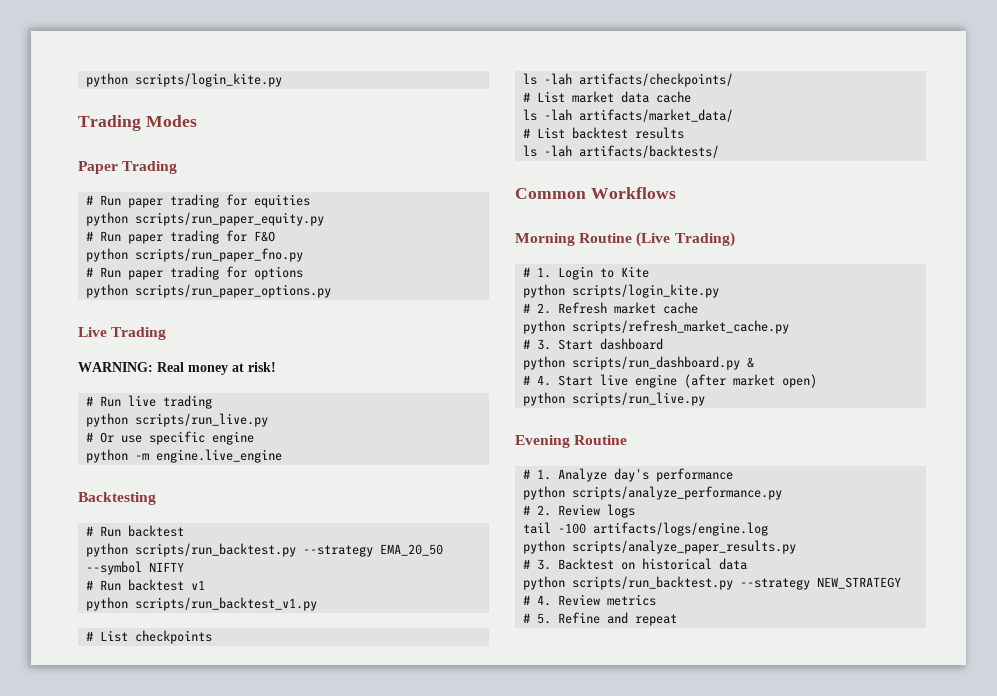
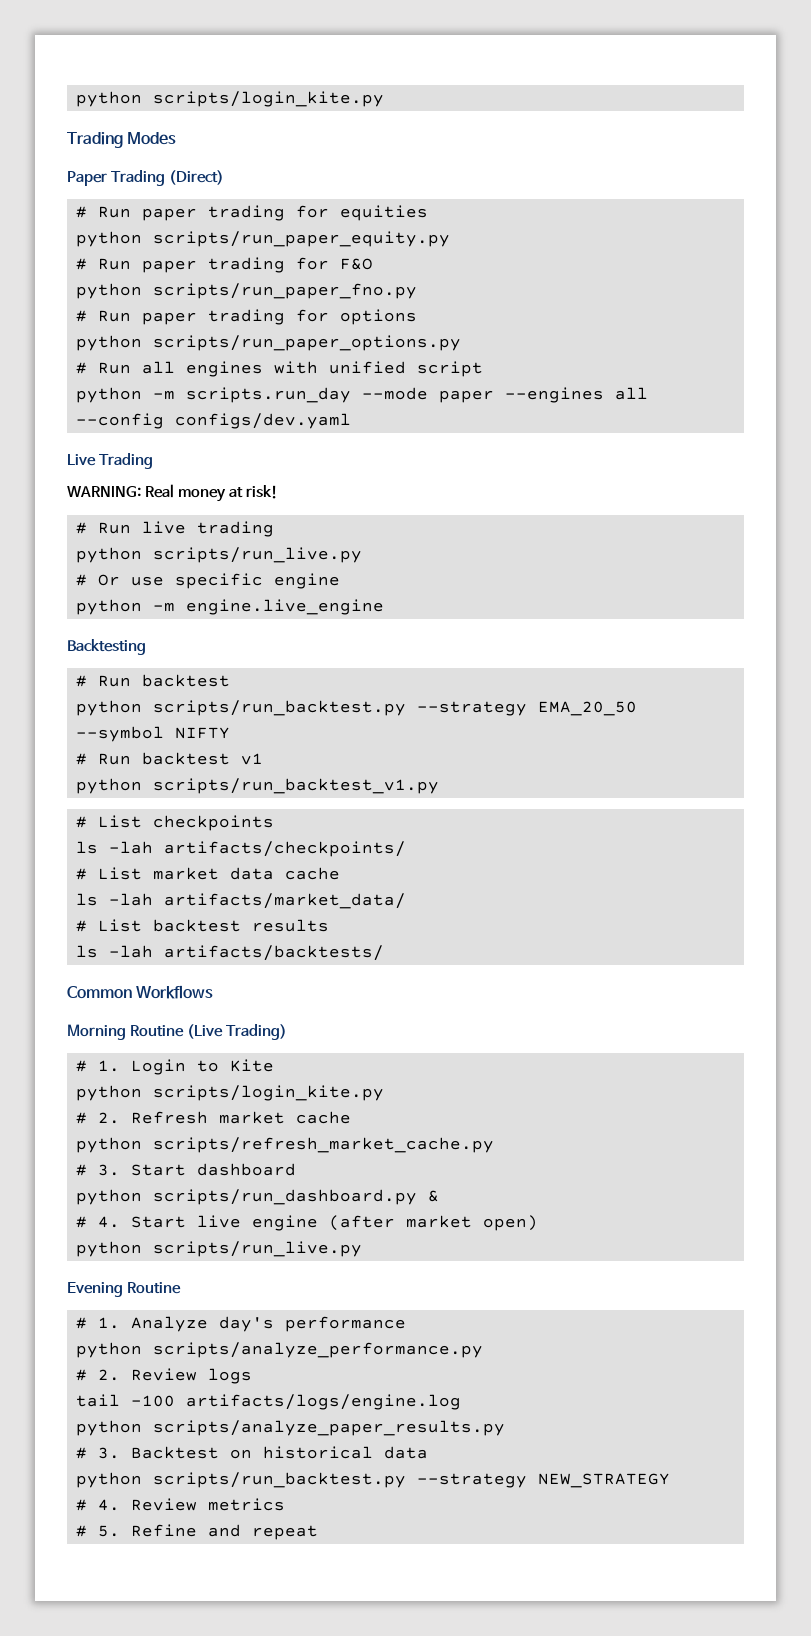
- Paper Trading
+ Paper Trading (Direct)
+ # Run all engines with unified script
+ python -m scripts.run_day --mode paper --engines all --config configs/dev.yaml

